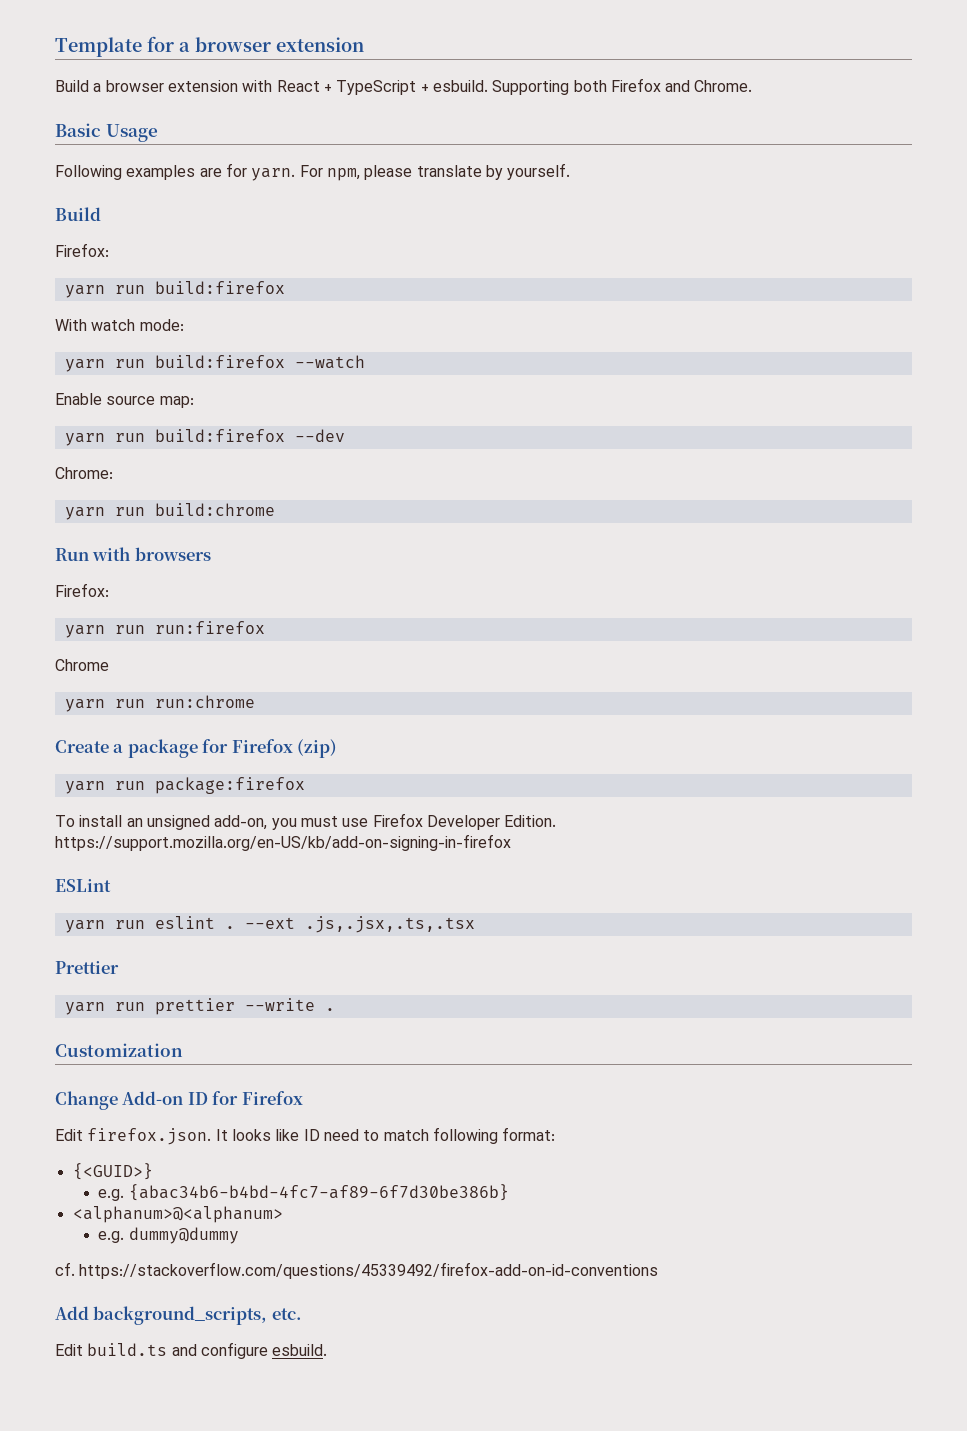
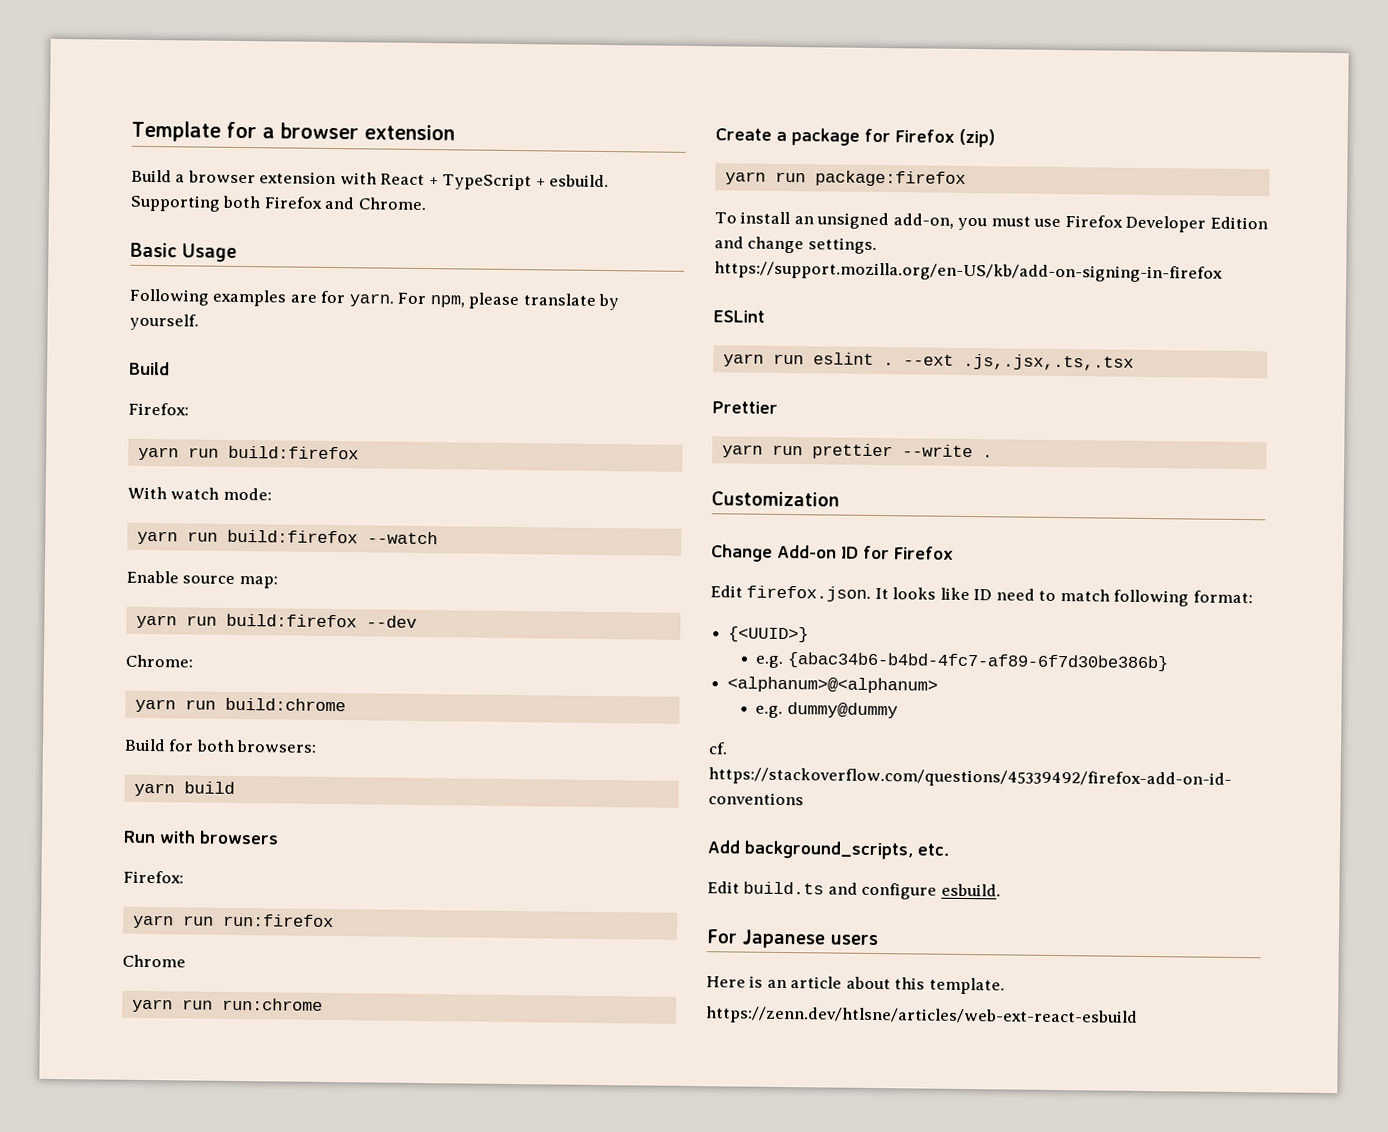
+ Build for both browsers:
+ yarn build
- To install an unsigned add-on, you must use Firefox Developer Edition. https://support.mozilla.org/en-US/kb/add-on-signing-in-firefox
+ To install an unsigned add-on, you must use Firefox Developer Edition and change settings. https://support.mozilla.org/en-US/kb/add-on-signing-in-firefox
- {<GUID>}
+ {<UUID>}
+ For Japanese users
+ Here is an article about this template.
+ https://zenn.dev/htlsne/articles/web-ext-react-esbuild

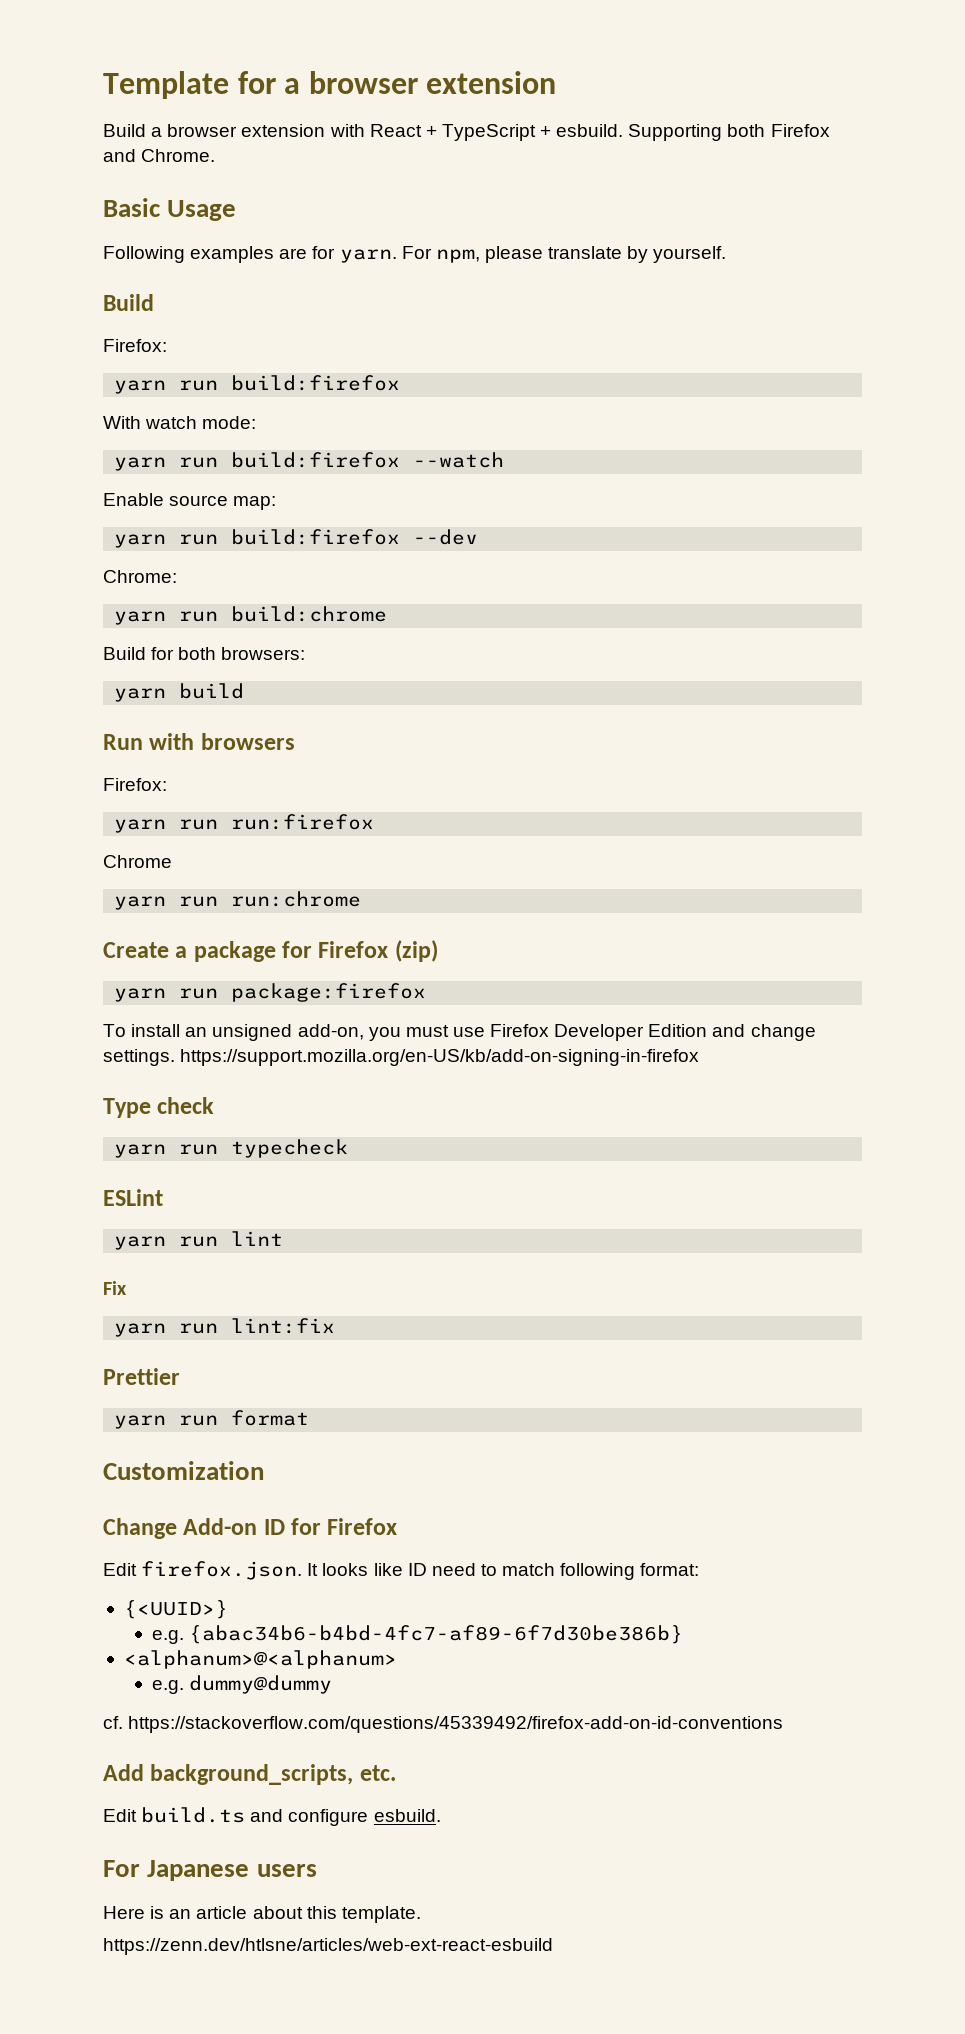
+ Type check
+ yarn run typecheck
  ESLint
- yarn run eslint . --ext .js,.jsx,.ts,.tsx
+ yarn run lint
+ Fix
+ yarn run lint:fix
- yarn run prettier --write .
+ yarn run format

